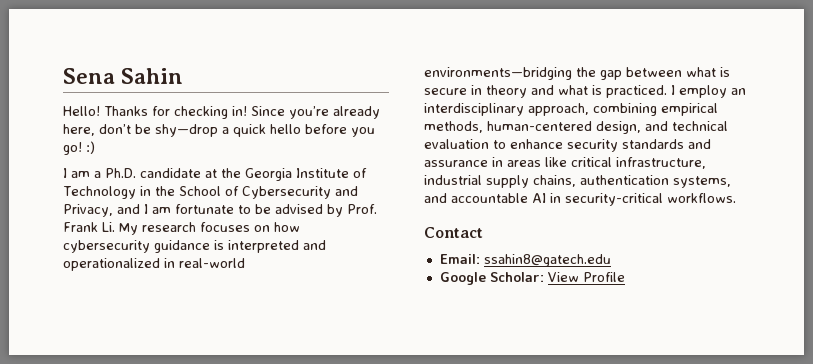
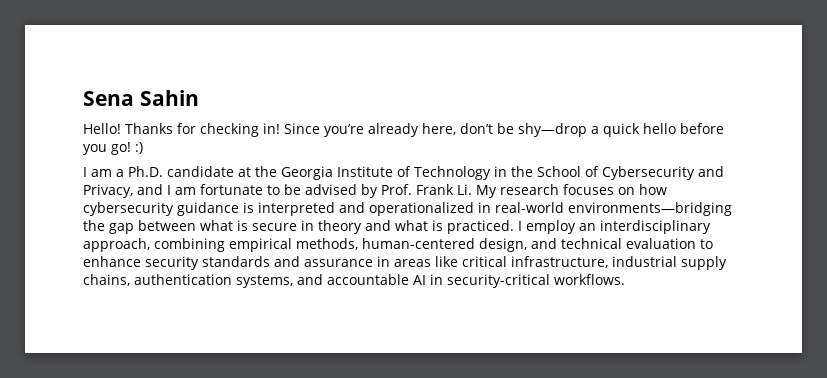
- Contact
- Email: ssahin8@gatech.edu
- Google Scholar: View Profile

